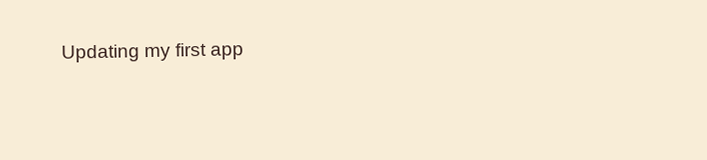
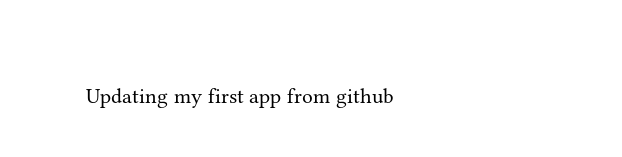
- Updating my first app
+ Updating my first app from github

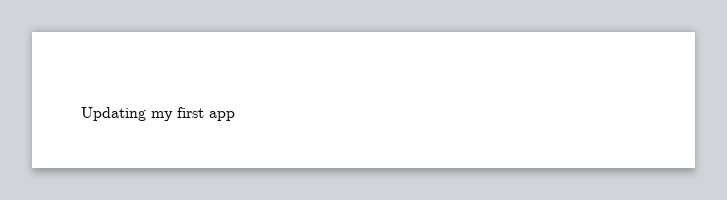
- Updating my first app from github
+ Updating my first app

